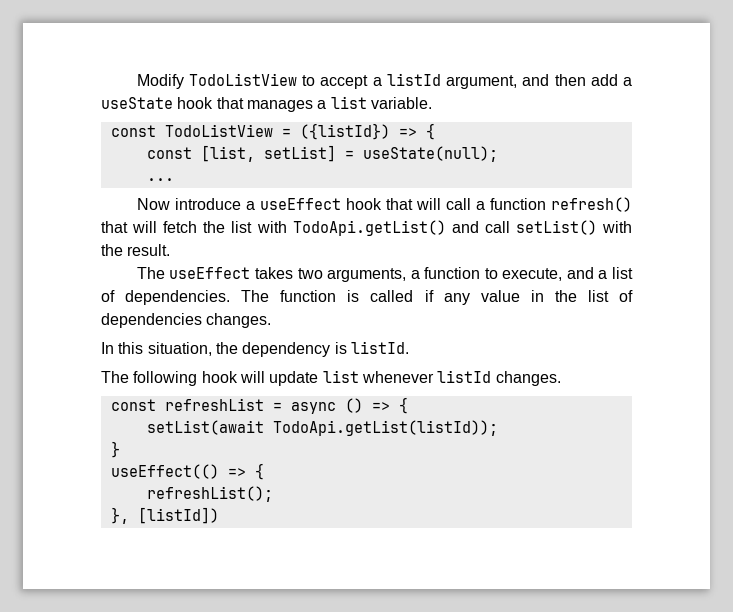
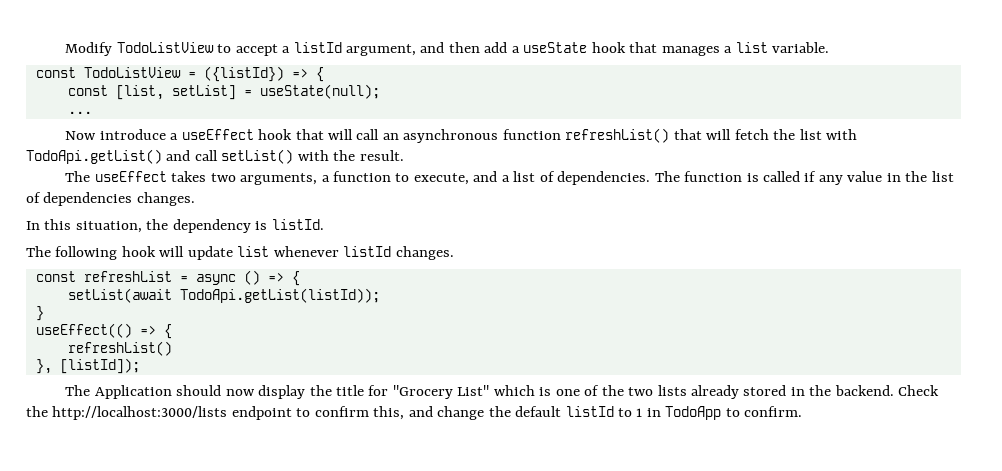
- Now introduce a useEffect hook that will call a function refresh() that will fetch the list with TodoApi.getList() and call setList() with the result.
+ Now introduce a useEffect hook that will call an asynchronous function refreshList() that will fetch the list with TodoApi.getList() and call setList() with the result.
  useEffect(() => {
- refreshList();
+ refreshList()
- }, [listId])
+ }, [listId]);
+ The Application should now display the title for "Grocery List" which is one of the two lists already stored in the backend. Check the http://localhost:3000/lists endpoint to confirm this, and change the default listId to 1 in TodoApp to confirm.

